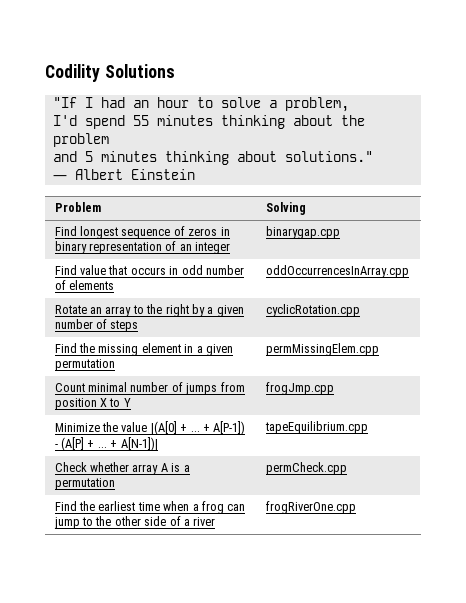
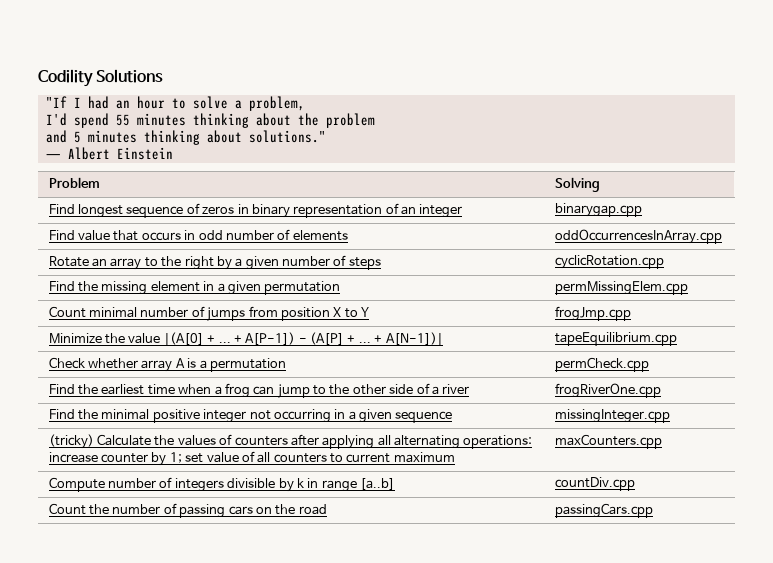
+ Find the minimal positive integer not occurring in a given sequence | missingInteger.cpp
+ (tricky) Calculate the values of counters after applying all alternating operations: increase counter by 1; set value of all counters to current maximum | maxCounters.cpp
+ Compute number of integers divisible by k in range [a..b] | countDiv.cpp
+ Count the number of passing cars on the road | passingCars.cpp

